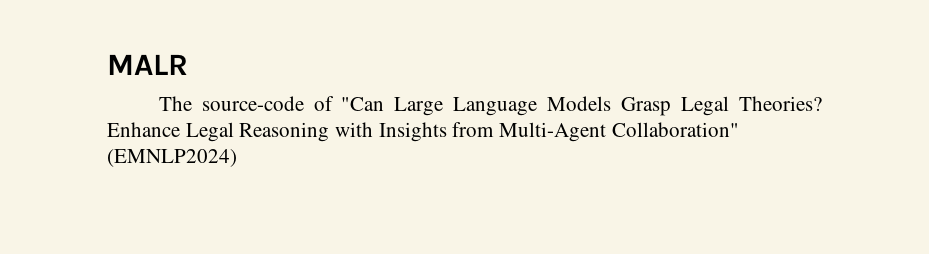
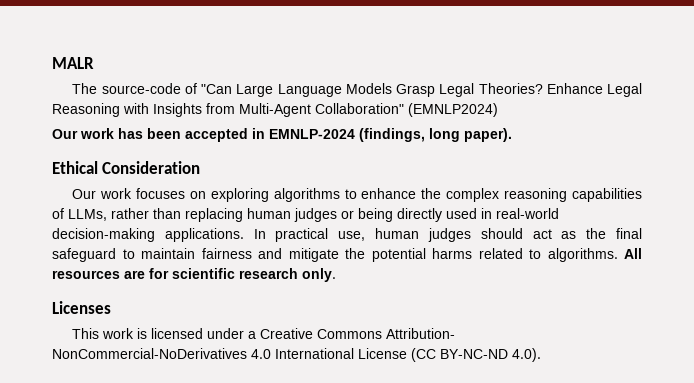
+ Our work has been accepted in EMNLP-2024 (findings, long paper).
+ Ethical Consideration
+ Our work focuses on exploring algorithms to enhance the complex reasoning capabilities of LLMs, rather than replacing human judges or being directly used in real-world decision-making applications. In practical use, human judges should act as the final safeguard to maintain fairness and mitigate the potential harms related to algorithms. All resources are for scientific research only.
+ Licenses
+ This work is licensed under a Creative Commons Attribution- NonCommercial-NoDerivatives 4.0 International License (CC BY-NC-ND 4.0).

